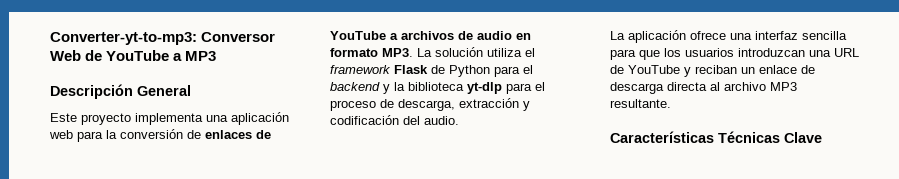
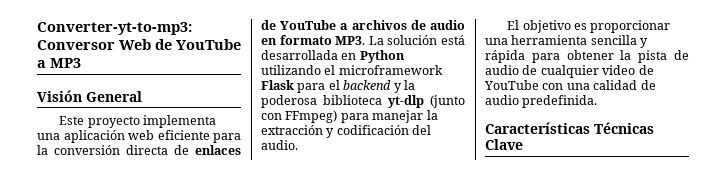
- Descripción General
+ Visión General
- Este proyecto implementa una aplicación web para la conversión de enlaces de YouTube a archivos de audio en formato MP3. La solución utiliza el framework Flask de Python para el backend y la biblioteca yt-dlp para el proceso de descarga, extracción y codificación del audio.
+ Este proyecto implementa una aplicación web eficiente para la conversión directa de enlaces de YouTube a archivos de audio en formato MP3. La solución está desarrollada en Python utilizando el microframework Flask para el backend y la poderosa biblioteca yt-dlp (junto con FFmpeg) para manejar la extracción y codificación del audio.
- La aplicación ofrece una interfaz sencilla para que los usuarios introduzcan una URL de YouTube y reciban un enlace de descarga directa al archivo MP3 resultante.
+ El objetivo es proporcionar una herramienta sencilla y rápida para obtener la pista de audio de cualquier video de YouTube con una calidad de audio predefinida.

